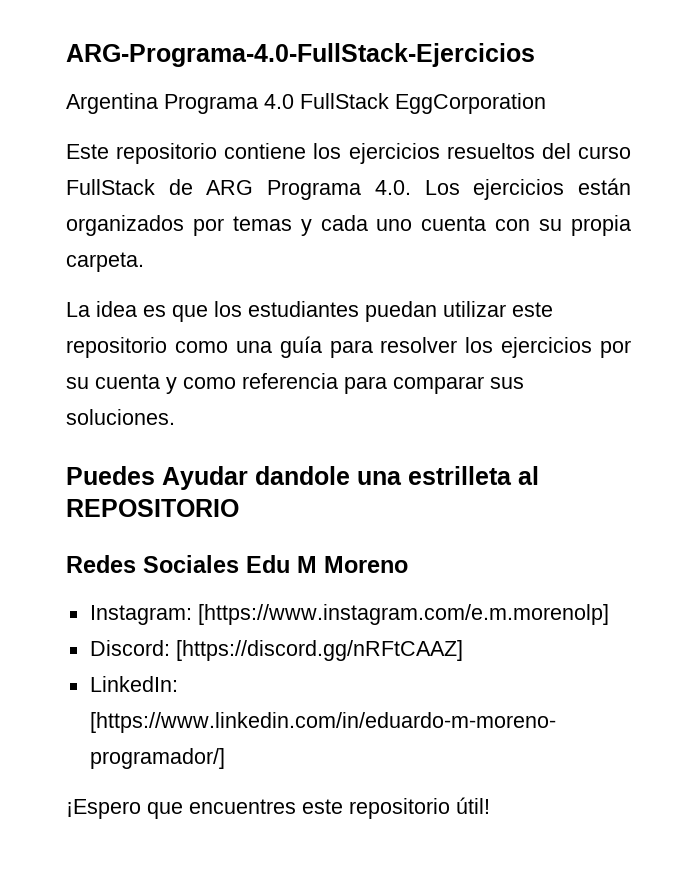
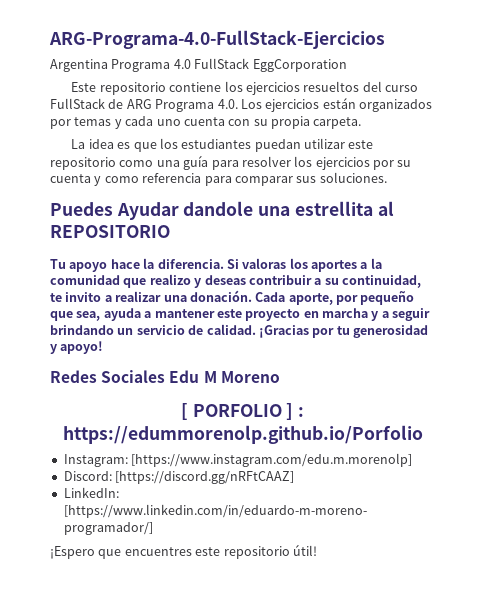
- Puedes Ayudar dandole una estrilleta al REPOSITORIO
+ Puedes Ayudar dandole una estrellita al REPOSITORIO
+ Tu apoyo hace la diferencia. Si valoras los aportes a la comunidad que realizo y deseas contribuir a su continuidad, te invito a realizar una donación. Cada aporte, por pequeño que sea, ayuda a mantener este proyecto en marcha y a seguir brindando un servicio de calidad. ¡Gracias por tu generosidad y apoyo!
+ [ PORFOLIO ] : https://edummorenolp.github.io/Porfolio
- Instagram: [https://www.instagram.com/e.m.morenolp]
+ Instagram: [https://www.instagram.com/edu.m.morenolp]

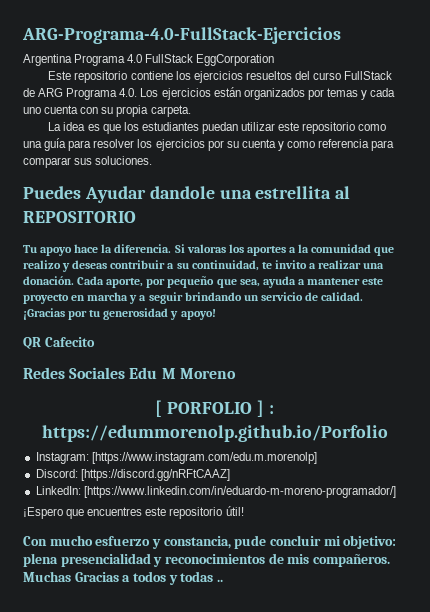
+ QR Cafecito
+ Con mucho esfuerzo y constancia, pude concluir mi objetivo: plena presencialidad y reconocimientos de mis compañeros. Muchas Gracias a todos y todas ..

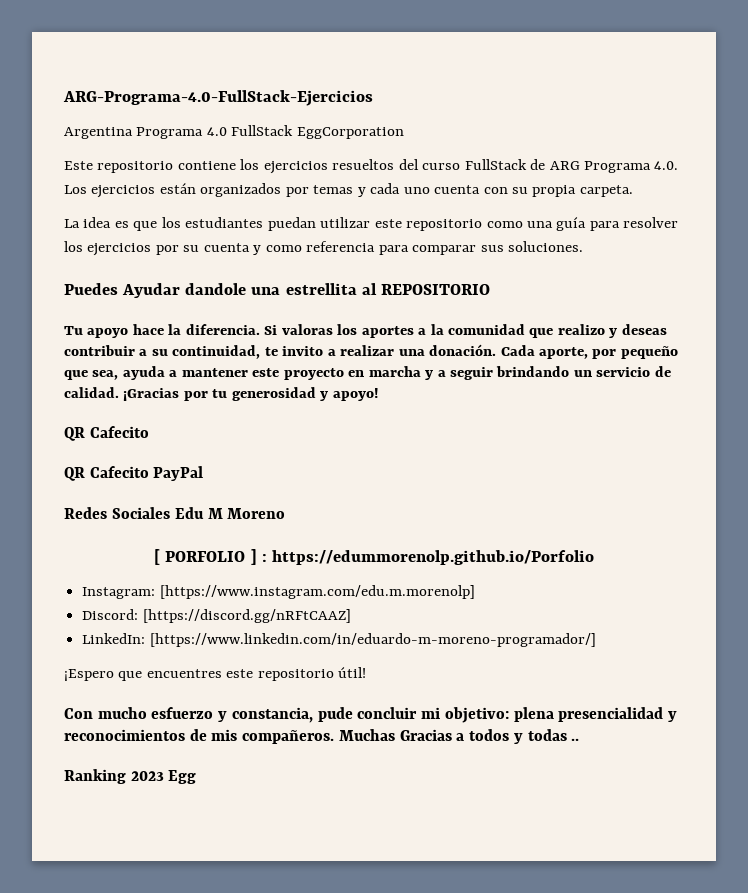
+ QR Cafecito PayPal
+ Ranking 2023 Egg

